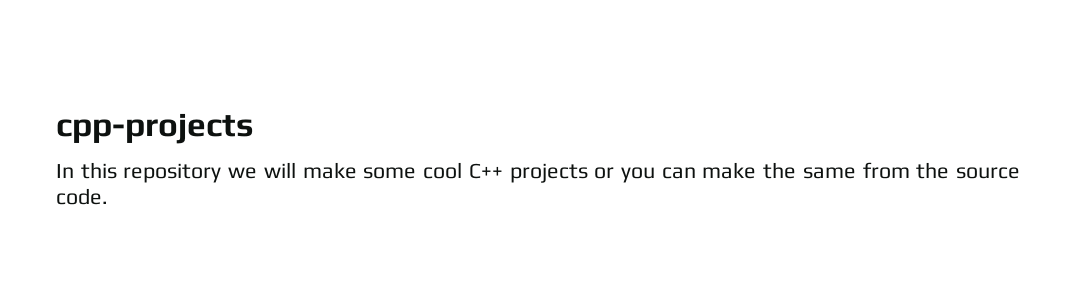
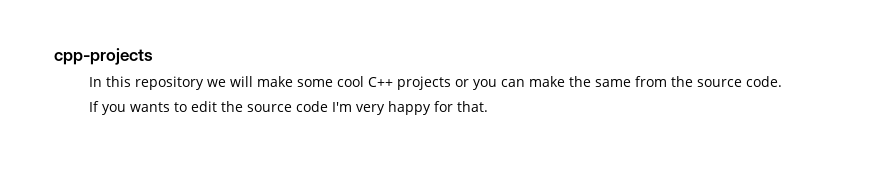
+ If you wants to edit the source code I'm very happy for that.

